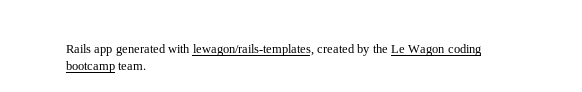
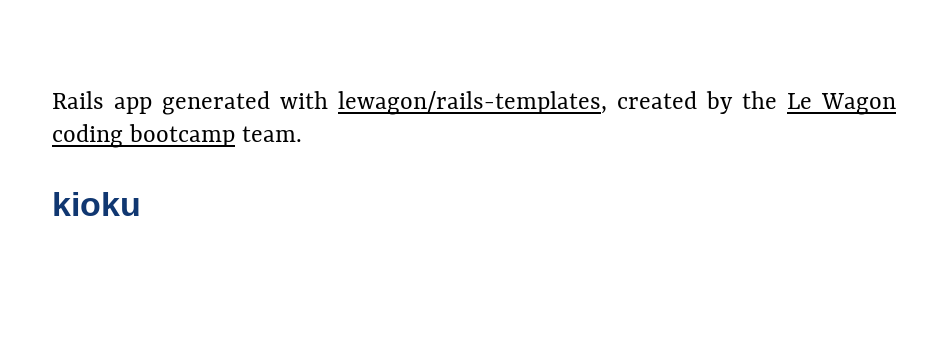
+ kioku

